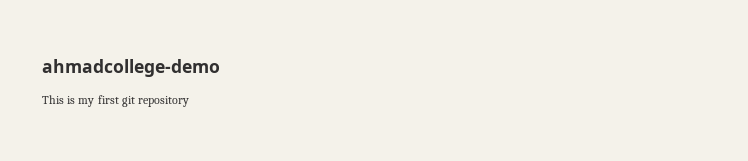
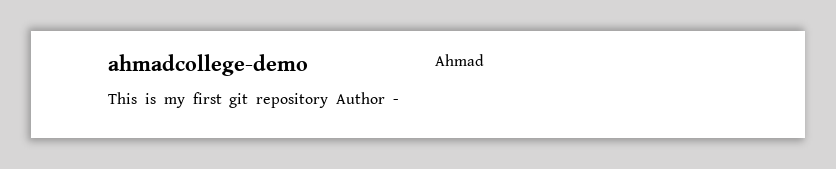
- This is my first git repository
+ This is my first git repository Author - Ahmad

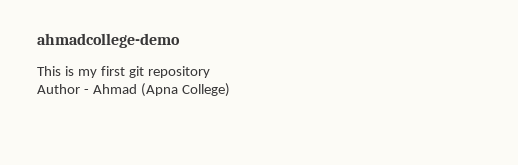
- This is my first git repository Author - Ahmad
+ This is my first git repository
+ Author - Ahmad (Apna College)

